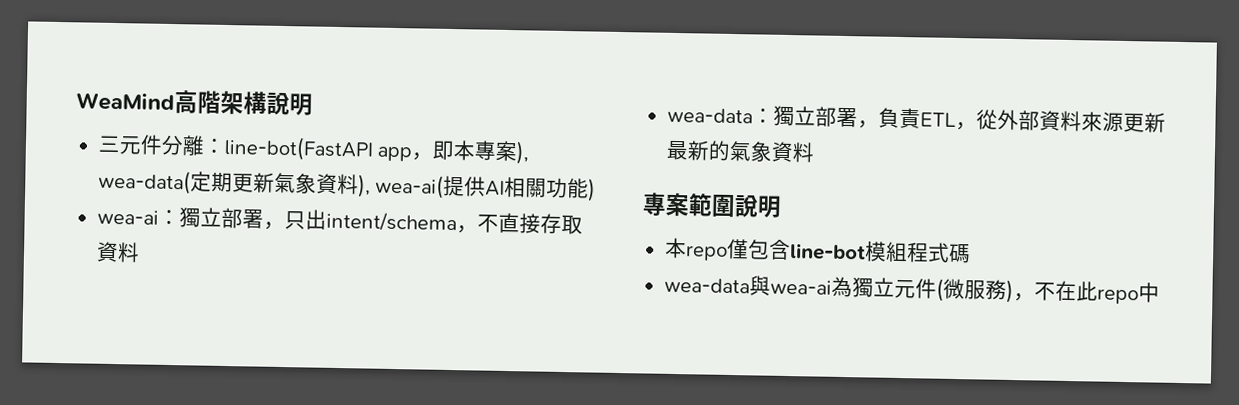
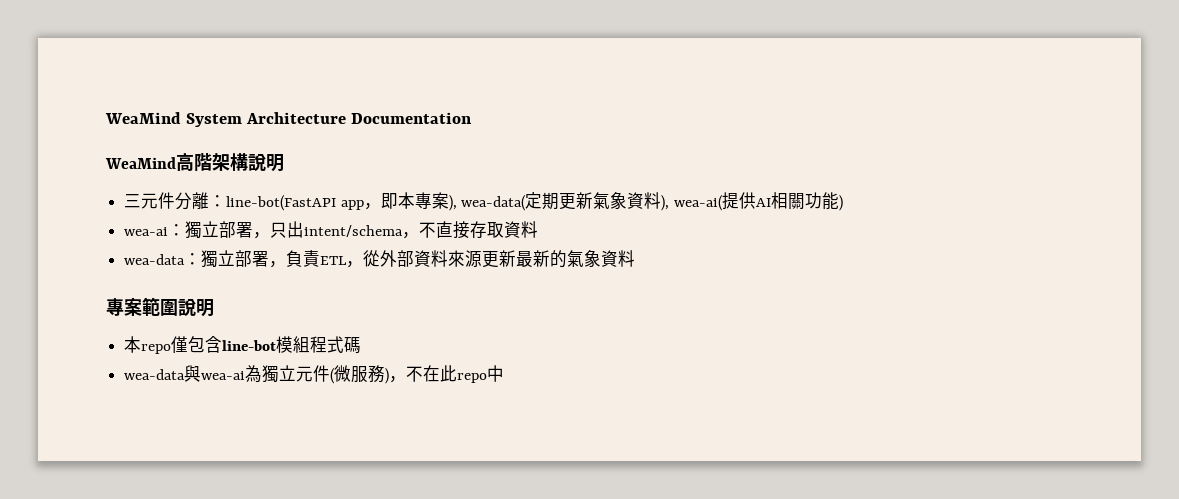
+ WeaMind System Architecture Documentation

